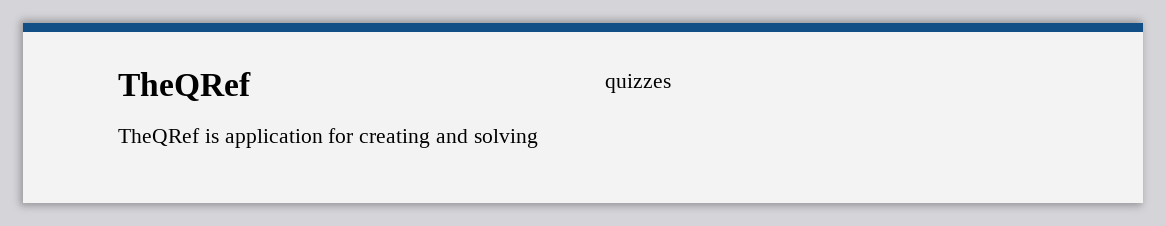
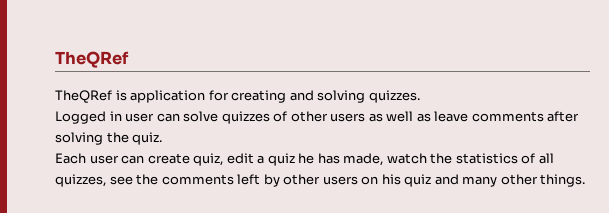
- TheQRef is application for creating and solving quizzes
+ TheQRef is application for creating and solving quizzes.
+ Logged in user can solve quizzes of other users as well as leave comments after solving the quiz.
+ Each user can create quiz, edit a quiz he has made, watch the statistics of all quizzes, see the comments left by other users on his quiz and many other things.

